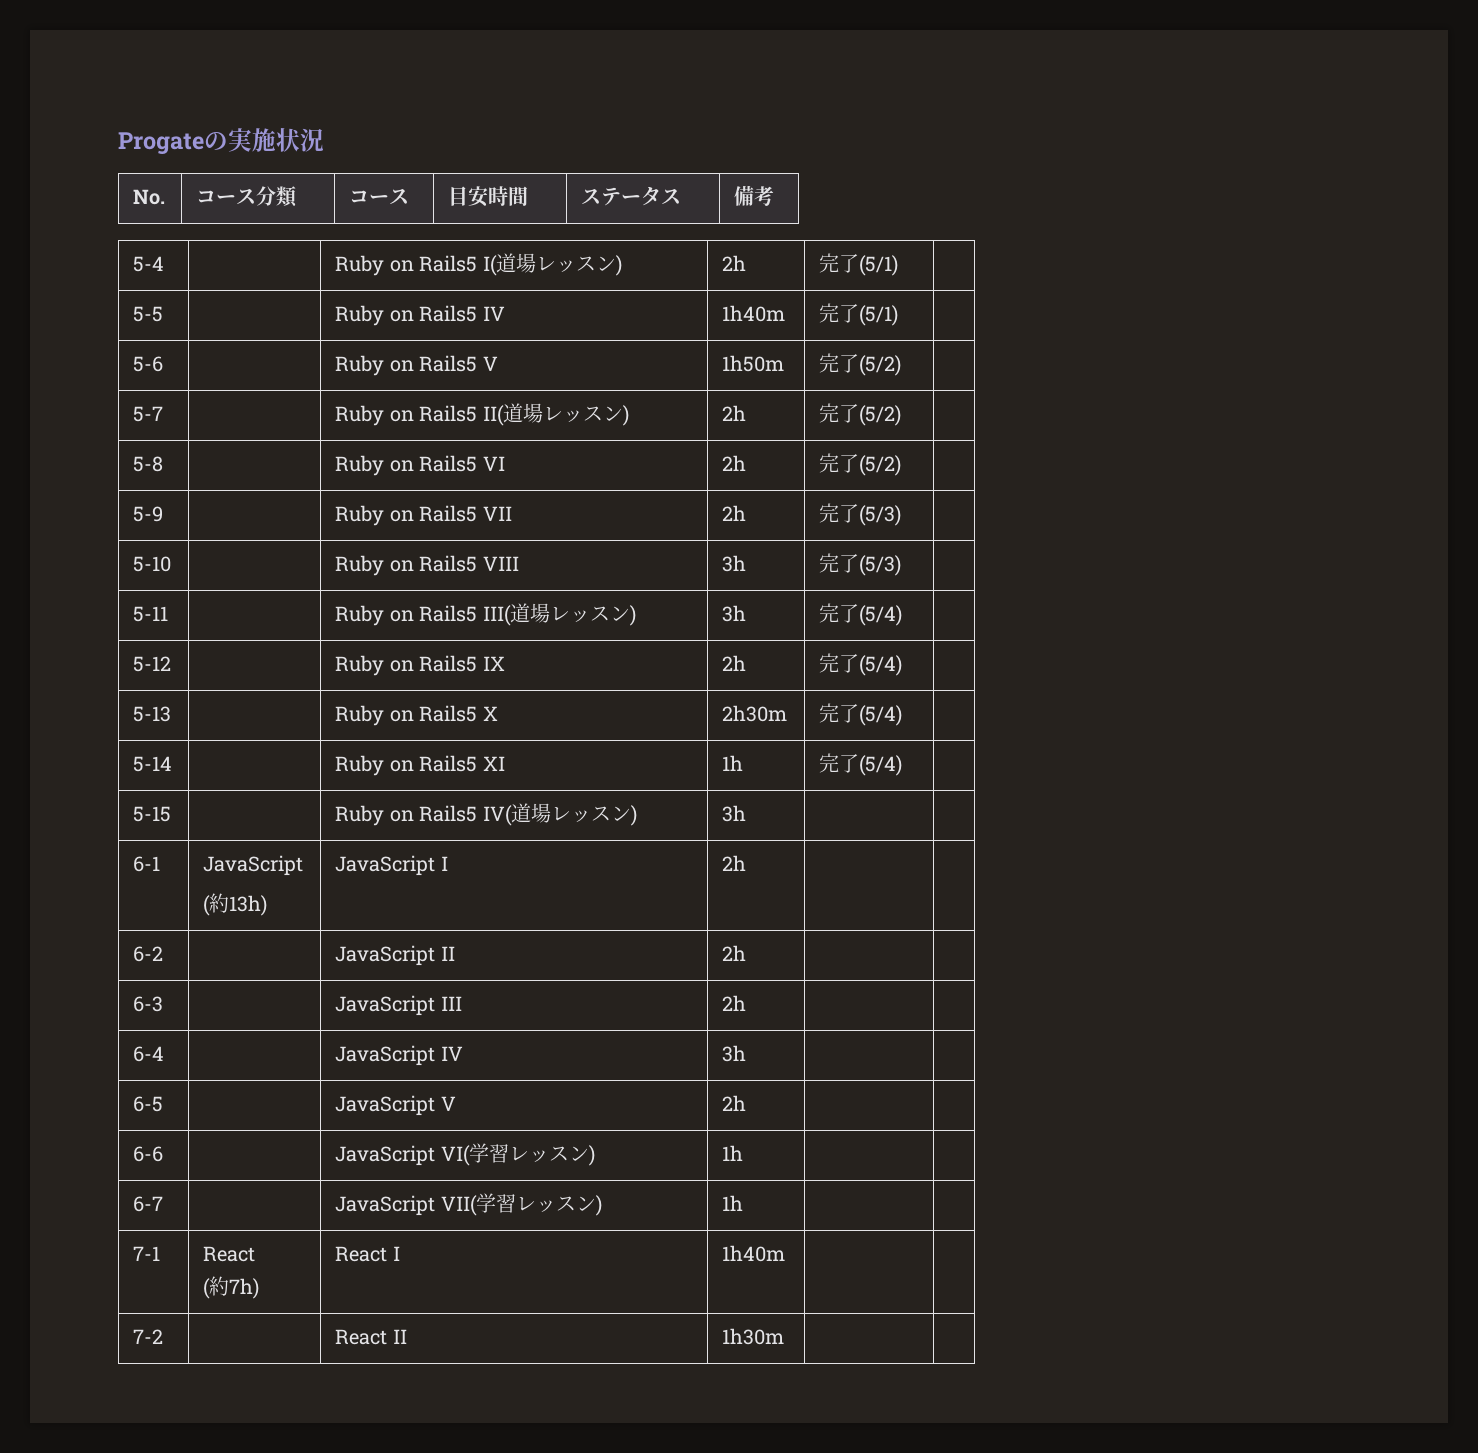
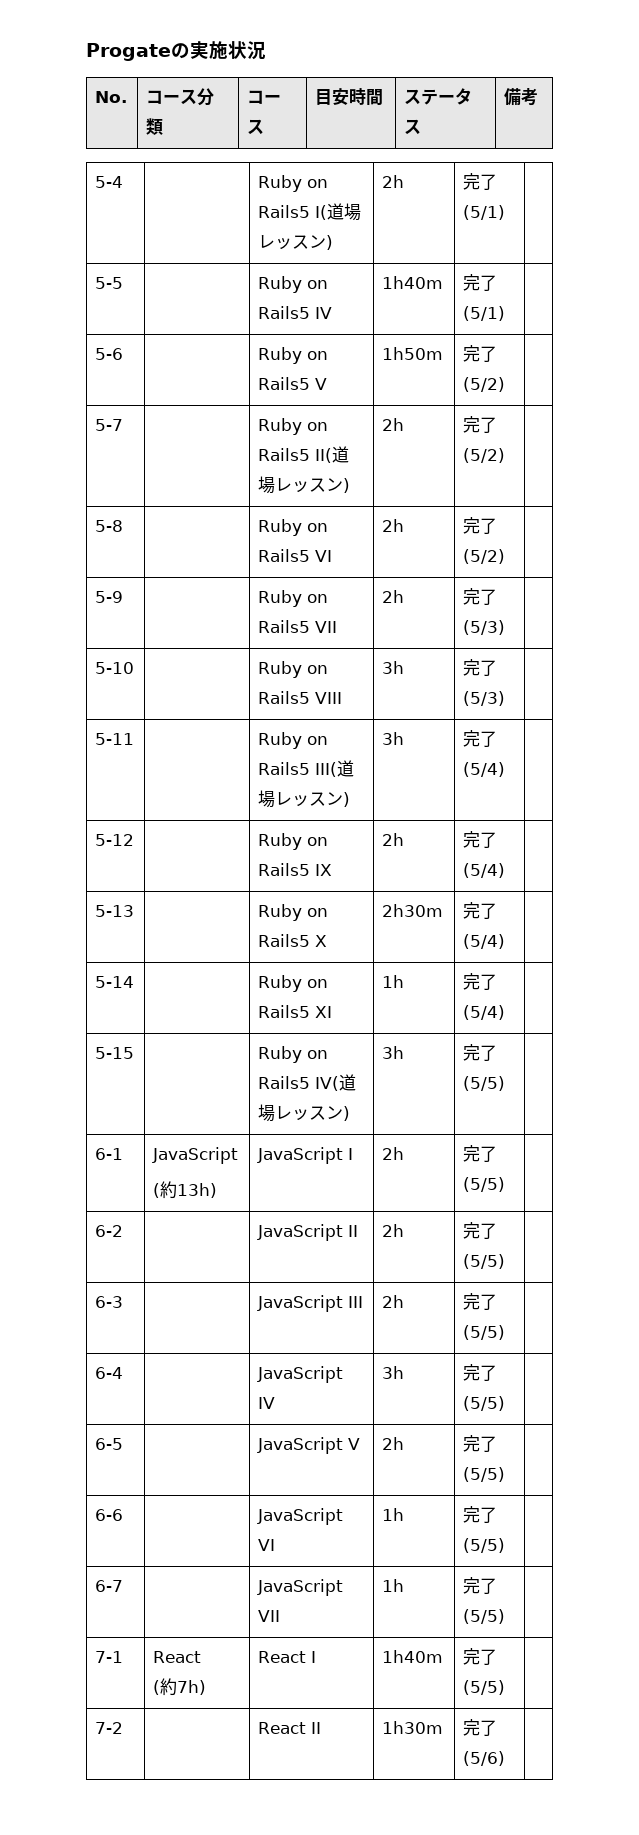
- 5-15 | | Ruby on Rails5 IV(道場レッスン) | 3h | |
+ 5-15 | | Ruby on Rails5 IV(道場レッスン) | 3h | 完了(5/5) |
  6-1 | JavaScript
- (約13h) | JavaScript I | 2h | |
+ (約13h) | JavaScript I | 2h | 完了(5/5) |
- 6-2 | | JavaScript II | 2h | |
+ 6-2 | | JavaScript II | 2h | 完了(5/5) |
- 6-3 | | JavaScript III | 2h | |
+ 6-3 | | JavaScript III | 2h | 完了(5/5) |
- 6-4 | | JavaScript IV | 3h | |
+ 6-4 | | JavaScript IV | 3h | 完了(5/5) |
- 6-5 | | JavaScript V | 2h | |
+ 6-5 | | JavaScript V | 2h | 完了(5/5) |
- 6-6 | | JavaScript VI(学習レッスン) | 1h | |
+ 6-6 | | JavaScript VI | 1h | 完了(5/5) |
- 6-7 | | JavaScript VII(学習レッスン) | 1h | |
+ 6-7 | | JavaScript VII | 1h | 完了(5/5) |
  7-1 | React
- (約7h) | React I | 1h40m | |
+ (約7h) | React I | 1h40m | 完了(5/5) |
- 7-2 | | React II | 1h30m | |
+ 7-2 | | React II | 1h30m | 完了(5/6) |

